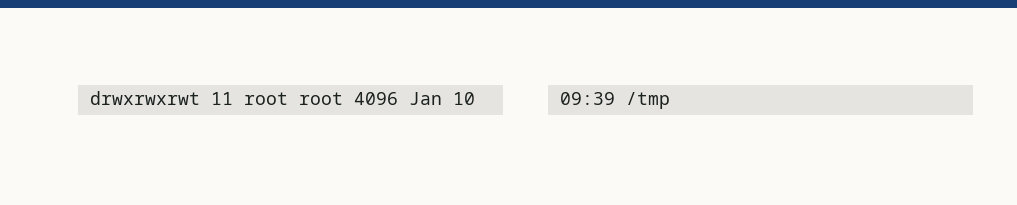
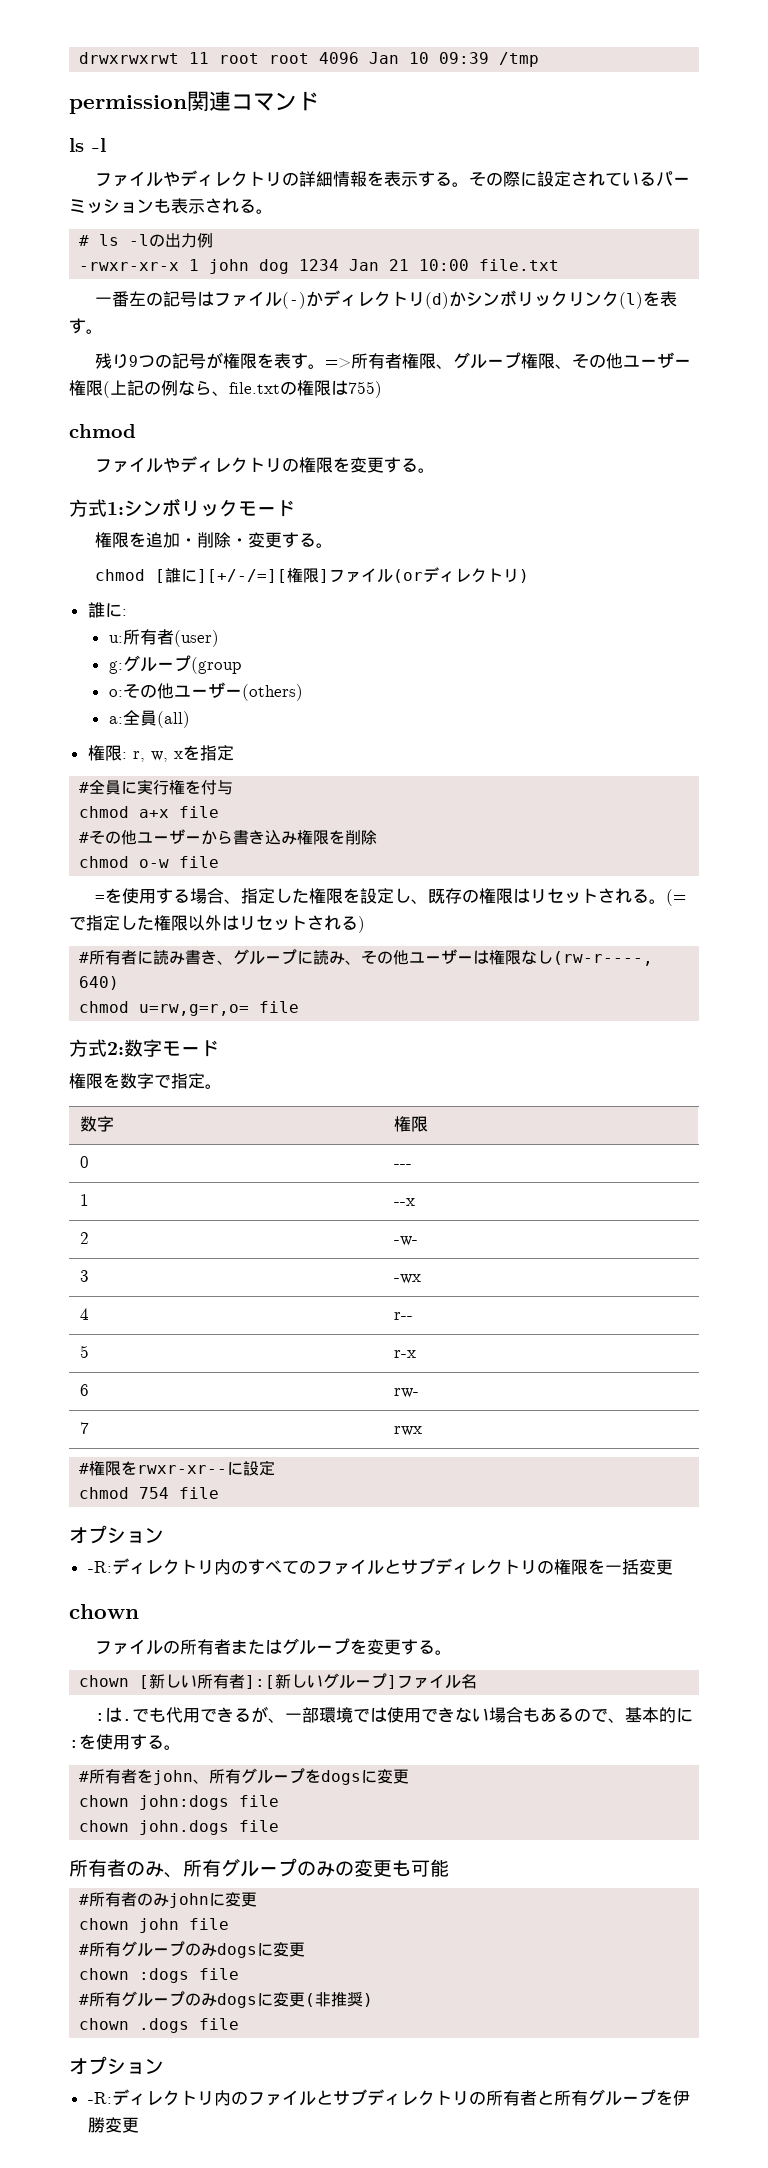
+ permission関連コマンド
+ ls -l
+ ファイルやディレクトリの詳細情報を表示する。その際に設定されているパーミッションも表示される。
+ # ls -lの出力例
+ -rwxr-xr-x 1 john dog 1234 Jan 21 10:00 file.txt
+ 一番左の記号はファイル(-)かディレクトリ(d)かシンボリックリンク(l)を表す。
+ 残り9つの記号が権限を表す。=>所有者権限、グループ権限、その他ユーザー権限(上記の例なら、file.txtの権限は755)
+ chmod
+ ファイルやディレクトリの権限を変更する。
+ 方式1:シンボリックモード
+ 権限を追加・削除・変更する。
+ chmod [誰に][+/-/=][権限]ファイル(orディレクトリ)
+ 誰に:
+ u:所有者(user)
+ g:グループ(group
+ o:その他ユーザー(others)
+ a:全員(all)
+ 権限: r, w, xを指定
+ #全員に実行権を付与
+ chmod a+x file
+ #その他ユーザーから書き込み権限を削除
+ chmod o-w file
+ =を使用する場合、指定した権限を設定し、既存の権限はリセットされる。(=で指定した権限以外はリセットされる)
+ #所有者に読み書き、グループに読み、その他ユーザーは権限なし(rw-r----, 640)
+ chmod u=rw,g=r,o= file
+ 方式2:数字モード
+ 権限を数字で指定。
+ 数字 | 権限
+ 0 | ---
+ 1 | --x
+ 2 | -w-
+ 3 | -wx
+ 4 | r--
+ 5 | r-x
+ 6 | rw-
+ 7 | rwx
+ #権限をrwxr-xr--に設定
+ chmod 754 file
+ オプション
+ -R:ディレクトリ内のすべてのファイルとサブディレクトリの権限を一括変更
+ chown
+ ファイルの所有者またはグループを変更する。
+ chown [新しい所有者]:[新しいグループ]ファイル名
+ :は.でも代用できるが、一部環境では使用できない場合もあるので、基本的に:を使用する。
+ #所有者をjohn、所有グループをdogsに変更
+ chown john:dogs file
+ chown john.dogs file
+ 所有者のみ、所有グループのみの変更も可能
+ #所有者のみjohnに変更
+ chown john file
+ #所有グループのみdogsに変更
+ chown :dogs file
+ #所有グループのみdogsに変更(非推奨)
+ chown .dogs file
+ オプション
+ -R:ディレクトリ内のファイルとサブディレクトリの所有者と所有グループを伊勝変更

